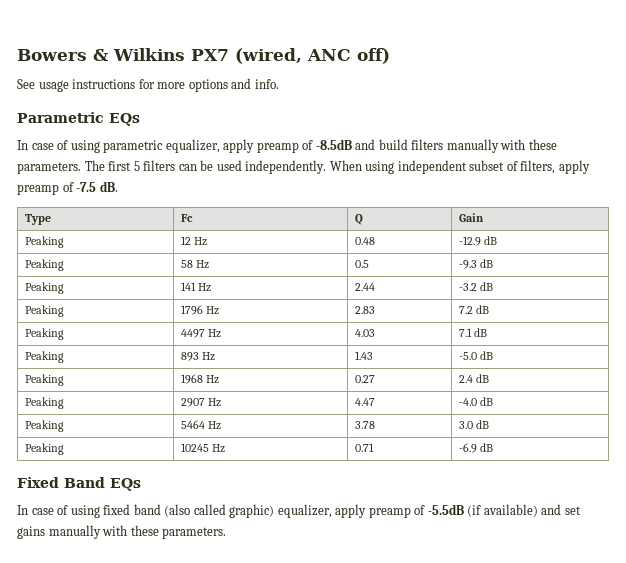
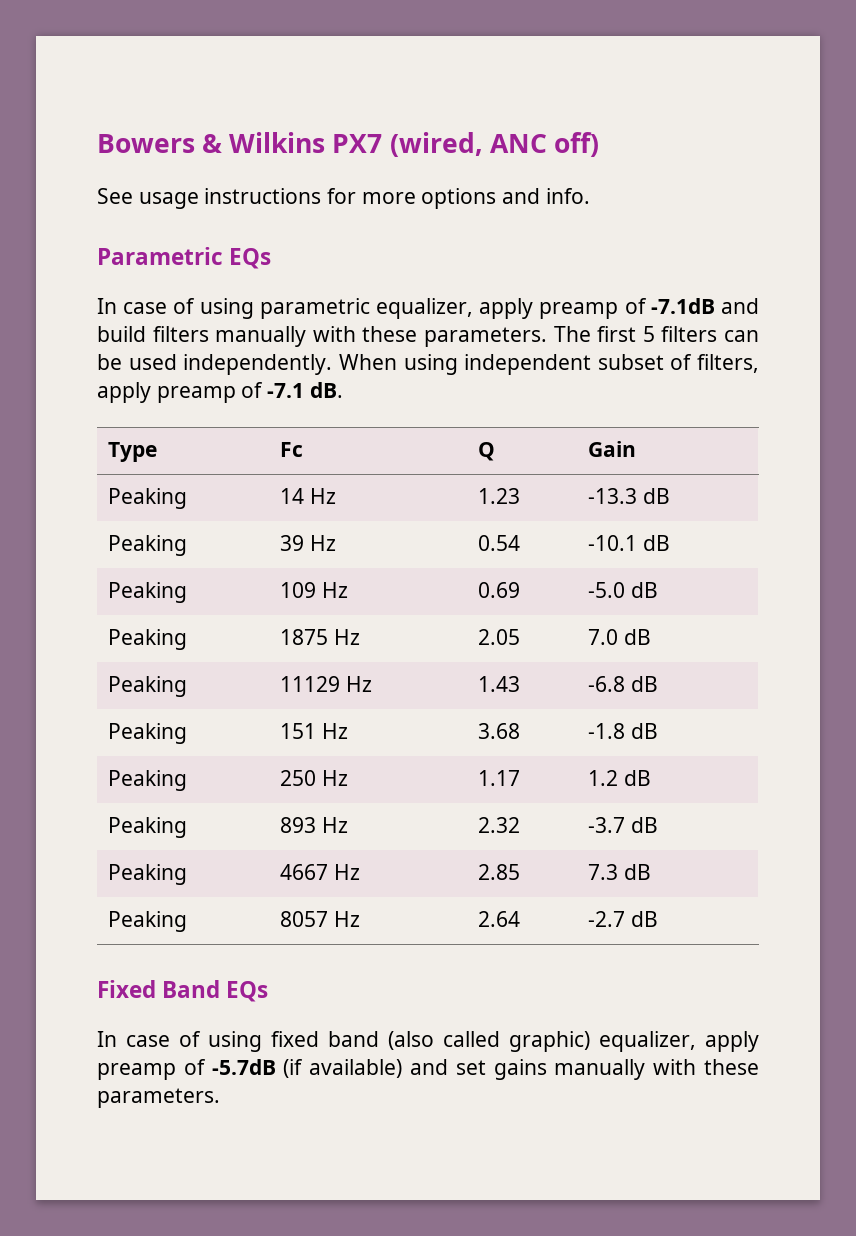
- In case of using parametric equalizer, apply preamp of -8.5dB and build filters manually with these parameters.
+ In case of using parametric equalizer, apply preamp of -7.1dB and build filters manually with these parameters.
- When using independent subset of filters, apply preamp of -7.5 dB.
+ When using independent subset of filters, apply preamp of -7.1 dB.
- Peaking | 12 Hz | 0.48 | -12.9 dB
- Peaking | 58 Hz | 0.5 | -9.3 dB
- Peaking | 141 Hz | 2.44 | -3.2 dB
- Peaking | 1796 Hz | 2.83 | 7.2 dB
- Peaking | 4497 Hz | 4.03 | 7.1 dB
+ Peaking | 14 Hz | 1.23 | -13.3 dB
+ Peaking | 39 Hz | 0.54 | -10.1 dB
+ Peaking | 109 Hz | 0.69 | -5.0 dB
+ Peaking | 1875 Hz | 2.05 | 7.0 dB
+ Peaking | 11129 Hz | 1.43 | -6.8 dB
+ Peaking | 151 Hz | 3.68 | -1.8 dB
+ Peaking | 250 Hz | 1.17 | 1.2 dB
- Peaking | 893 Hz | 1.43 | -5.0 dB
- Peaking | 1968 Hz | 0.27 | 2.4 dB
- Peaking | 2907 Hz | 4.47 | -4.0 dB
- Peaking | 5464 Hz | 3.78 | 3.0 dB
- Peaking | 10245 Hz | 0.71 | -6.9 dB
+ Peaking | 893 Hz | 2.32 | -3.7 dB
+ Peaking | 4667 Hz | 2.85 | 7.3 dB
+ Peaking | 8057 Hz | 2.64 | -2.7 dB
- In case of using fixed band (also called graphic) equalizer, apply preamp of -5.5dB (if available) and set gains manually with these parameters.
+ In case of using fixed band (also called graphic) equalizer, apply preamp of -5.7dB (if available) and set gains manually with these parameters.

